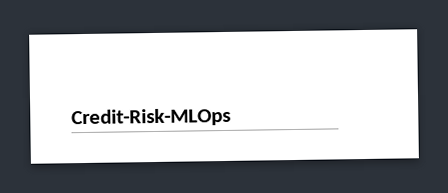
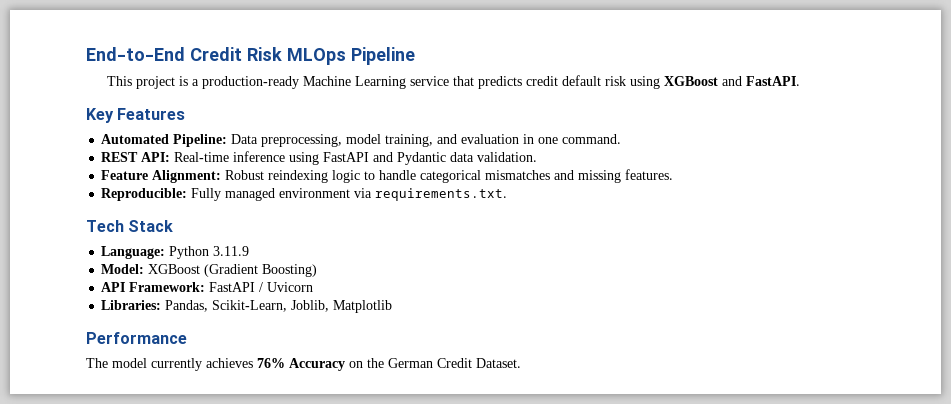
- Credit-Risk-MLOps
+ End-to-End Credit Risk MLOps Pipeline
+ This project is a production-ready Machine Learning service that predicts credit default risk using XGBoost and FastAPI.
+ Key Features
+ Automated Pipeline: Data preprocessing, model training, and evaluation in one command.
+ REST API: Real-time inference using FastAPI and Pydantic data validation.
+ Feature Alignment: Robust reindexing logic to handle categorical mismatches and missing features.
+ Reproducible: Fully managed environment via requirements.txt.
+ Tech Stack
+ Language: Python 3.11.9
+ Model: XGBoost (Gradient Boosting)
+ API Framework: FastAPI / Uvicorn
+ Libraries: Pandas, Scikit-Learn, Joblib, Matplotlib
+ Performance
+ The model currently achieves 76% Accuracy on the German Credit Dataset.

